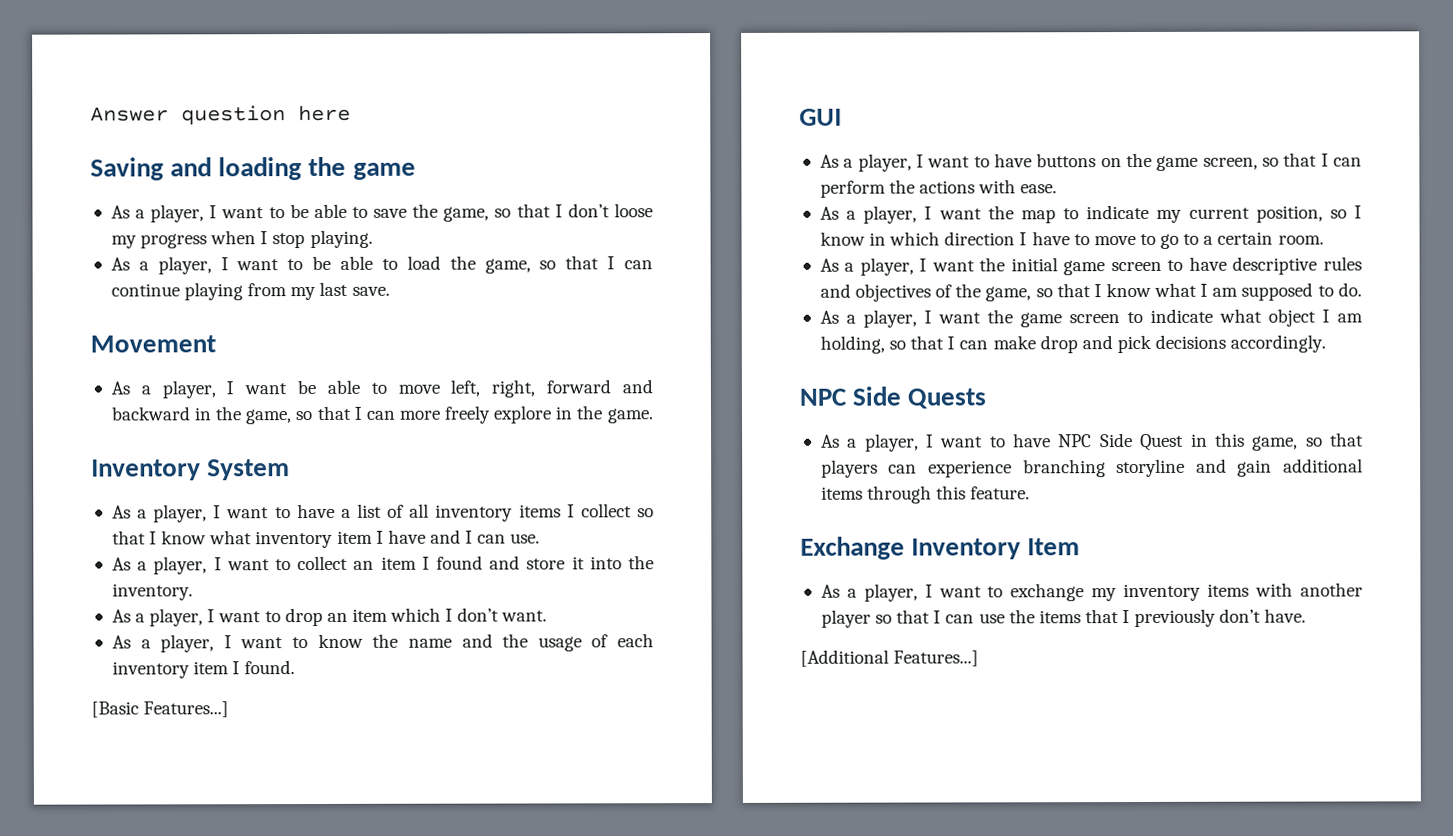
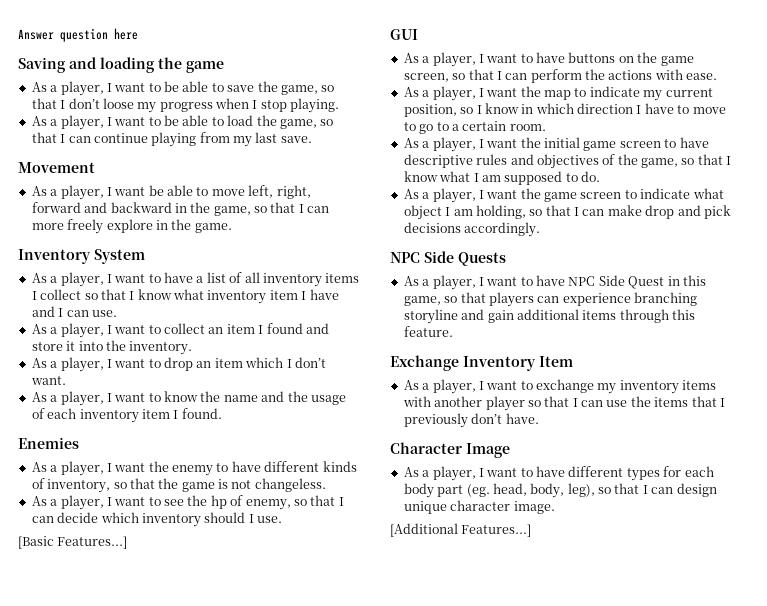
+ Enemies
+ As a player, I want the enemy to have different kinds of inventory, so that the game is not changeless.
+ As a player, I want to see the hp of enemy, so that I can decide which inventory should I use.
+ Character Image
+ As a player, I want to have different types for each body part (eg. head, body, leg), so that I can design unique character image.

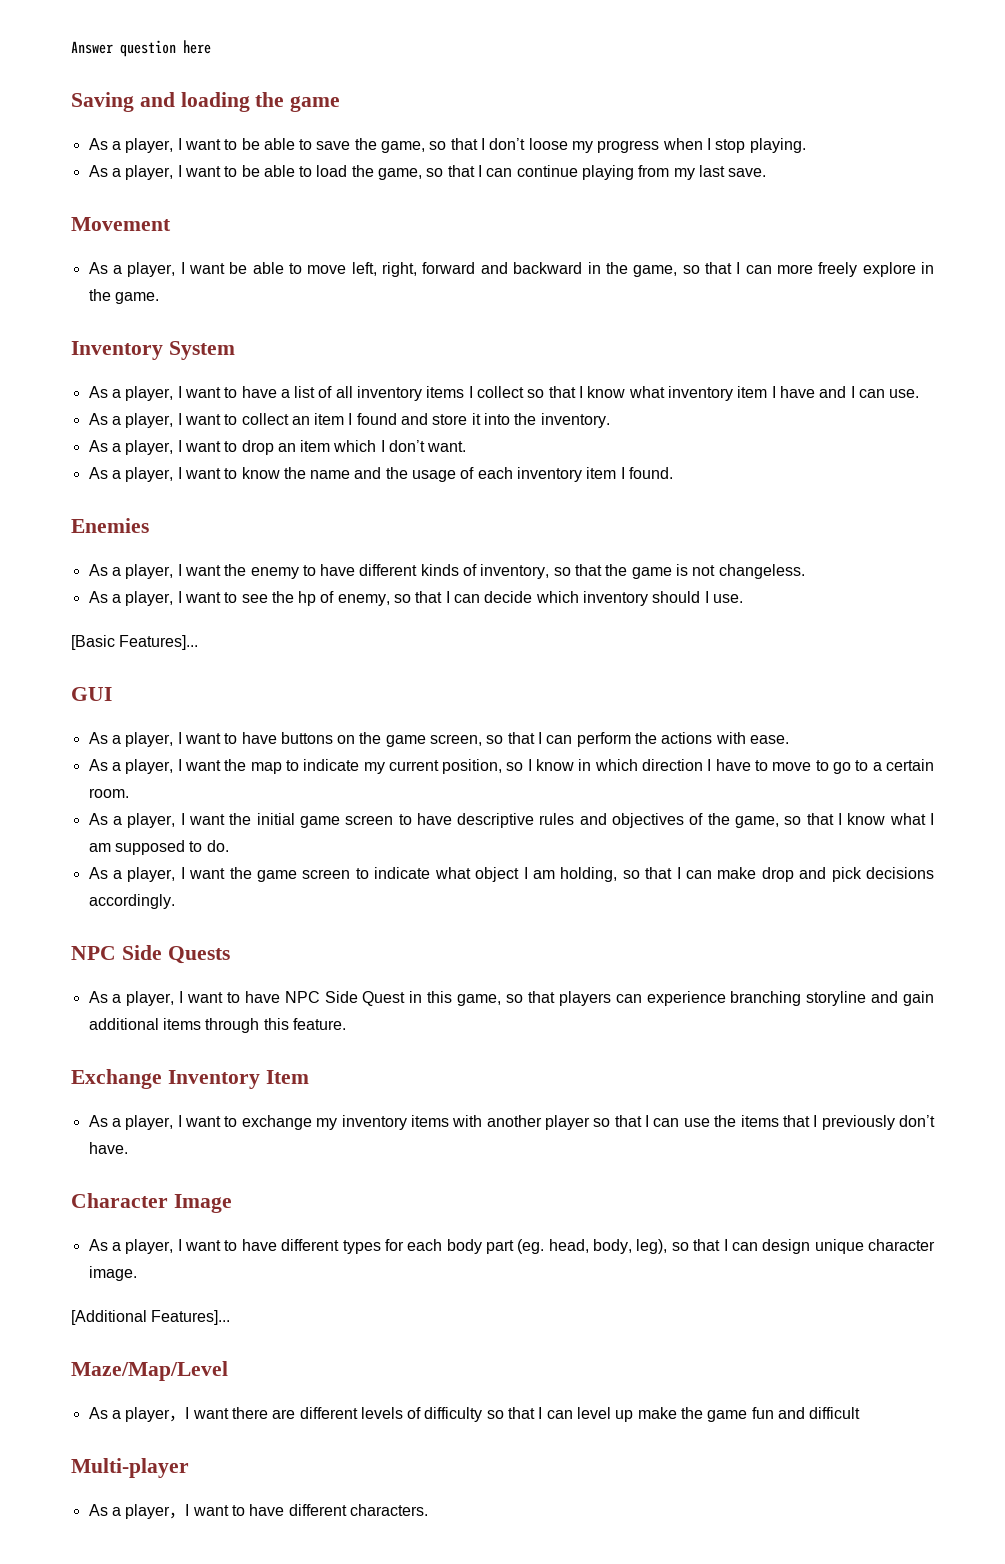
- [Basic Features...]
+ [Basic Features]...
- [Additional Features...]
+ [Additional Features]...
+ Maze/Map/Level
+ As a player，I want there are different levels of difficulty so that I can level up make the game fun and difficult
+ Multi-player
+ As a player，I want to have different characters.

